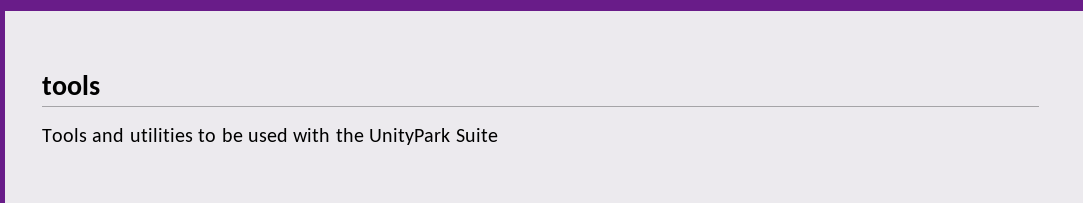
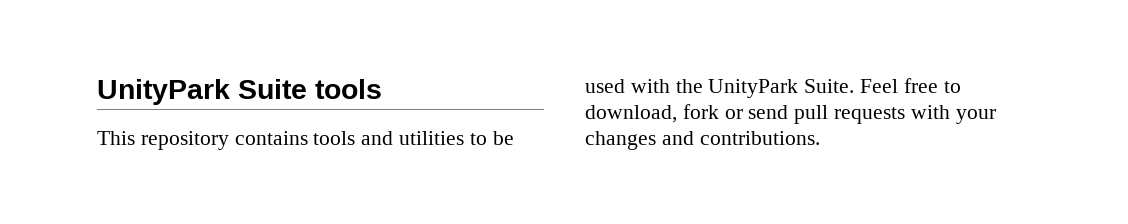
- tools
+ UnityPark Suite tools
- Tools and utilities to be used with the UnityPark Suite
+ This repository contains tools and utilities to be used with the UnityPark Suite. Feel free to download, fork or send pull requests with your changes and contributions.

